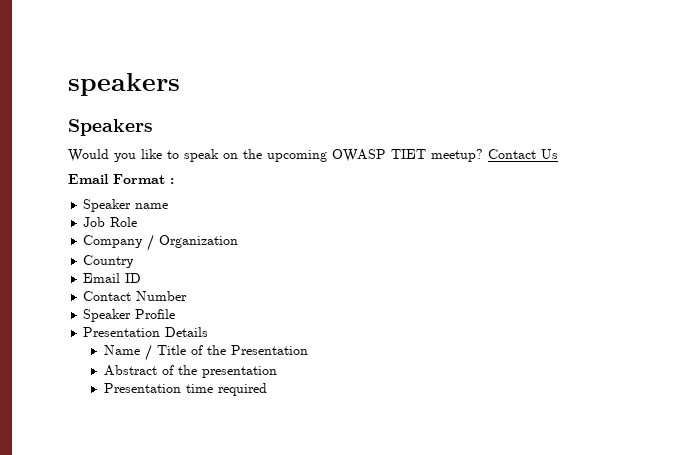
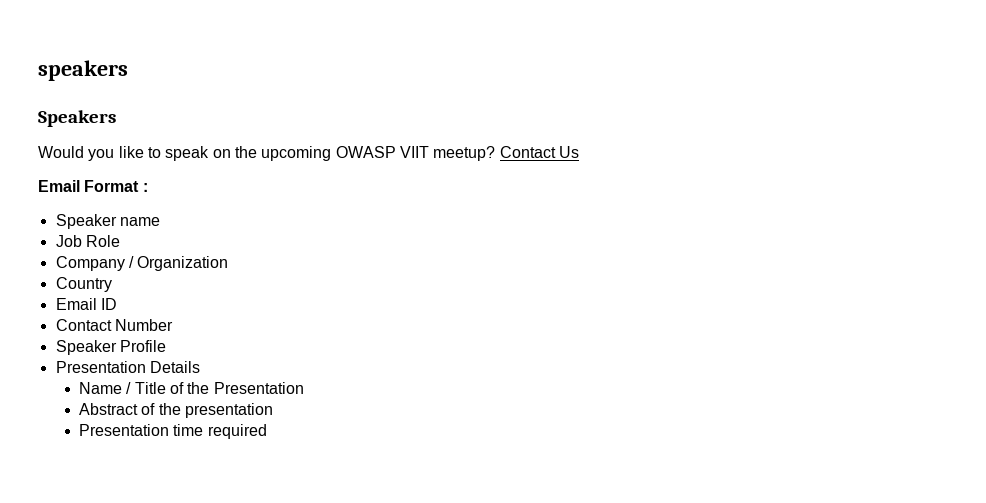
- Would you like to speak on the upcoming OWASP TIET meetup?
+ Would you like to speak on the upcoming OWASP VIIT meetup?

